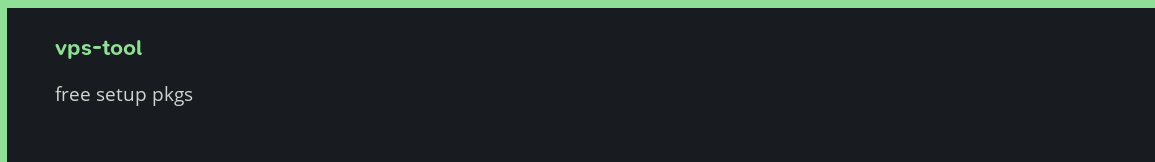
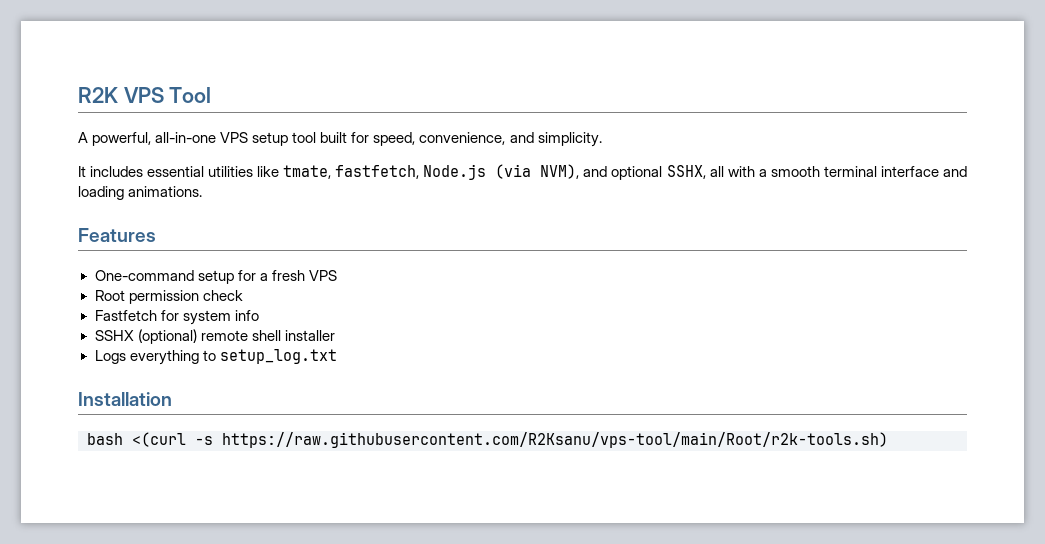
- vps-tool
- free setup pkgs
+ R2K VPS Tool
+ A powerful, all-in-one VPS setup tool built for speed, convenience, and simplicity.
+ It includes essential utilities like tmate, fastfetch, Node.js (via NVM), and optional SSHX, all with a smooth terminal interface and loading animations.
+ Features
+ One-command setup for a fresh VPS
+ Root permission check
+ Fastfetch for system info
+ SSHX (optional) remote shell installer
+ Logs everything to setup_log.txt
+ Installation
+ bash <(curl -s https://raw.githubusercontent.com/R2Ksanu/vps-tool/main/Root/r2k-tools.sh)

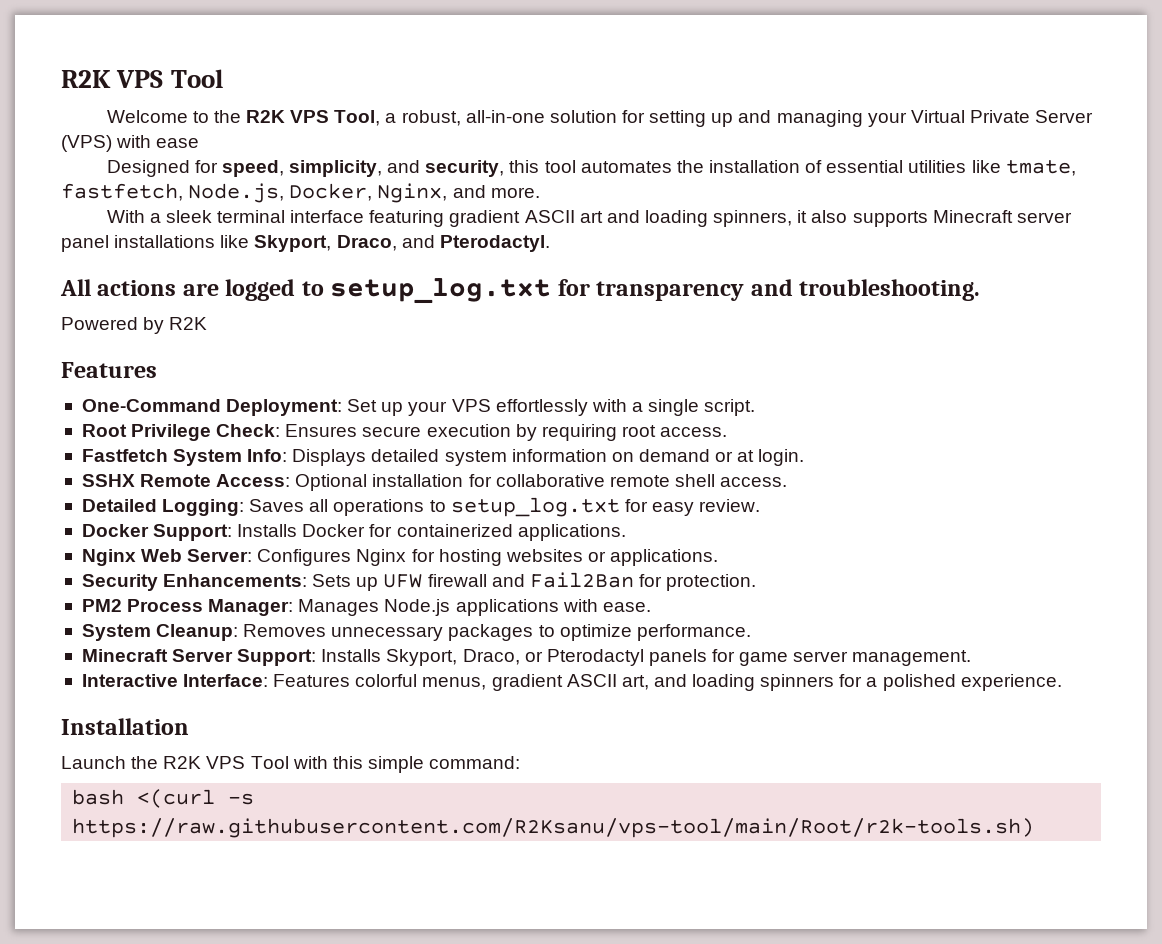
- A powerful, all-in-one VPS setup tool built for speed, convenience, and simplicity.
- It includes essential utilities like tmate, fastfetch, Node.js (via NVM), and optional SSHX, all with a smooth terminal interface and loading animations.
+ Welcome to the R2K VPS Tool, a robust, all-in-one solution for setting up and managing your Virtual Private Server (VPS) with ease
+ Designed for speed, simplicity, and security, this tool automates the installation of essential utilities like tmate, fastfetch, Node.js, Docker, Nginx, and more.
+ With a sleek terminal interface featuring gradient ASCII art and loading spinners, it also supports Minecraft server panel installations like Skyport, Draco, and Pterodactyl.
+ All actions are logged to setup_log.txt for transparency and troubleshooting.
+ Powered by R2K
  Features
- One-command setup for a fresh VPS
- Root permission check
- Fastfetch for system info
- SSHX (optional) remote shell installer
- Logs everything to setup_log.txt
+ One-Command Deployment: Set up your VPS effortlessly with a single script.
+ Root Privilege Check: Ensures secure execution by requiring root access.
+ Fastfetch System Info: Displays detailed system information on demand or at login.
+ SSHX Remote Access: Optional installation for collaborative remote shell access.
+ Detailed Logging: Saves all operations to setup_log.txt for easy review.
+ Docker Support: Installs Docker for containerized applications.
+ Nginx Web Server: Configures Nginx for hosting websites or applications.
+ Security Enhancements: Sets up UFW firewall and Fail2Ban for protection.
+ PM2 Process Manager: Manages Node.js applications with ease.
+ System Cleanup: Removes unnecessary packages to optimize performance.
+ Minecraft Server Support: Installs Skyport, Draco, or Pterodactyl panels for game server management.
+ Interactive Interface: Features colorful menus, gradient ASCII art, and loading spinners for a polished experience.
  Installation
+ Launch the R2K VPS Tool with this simple command:

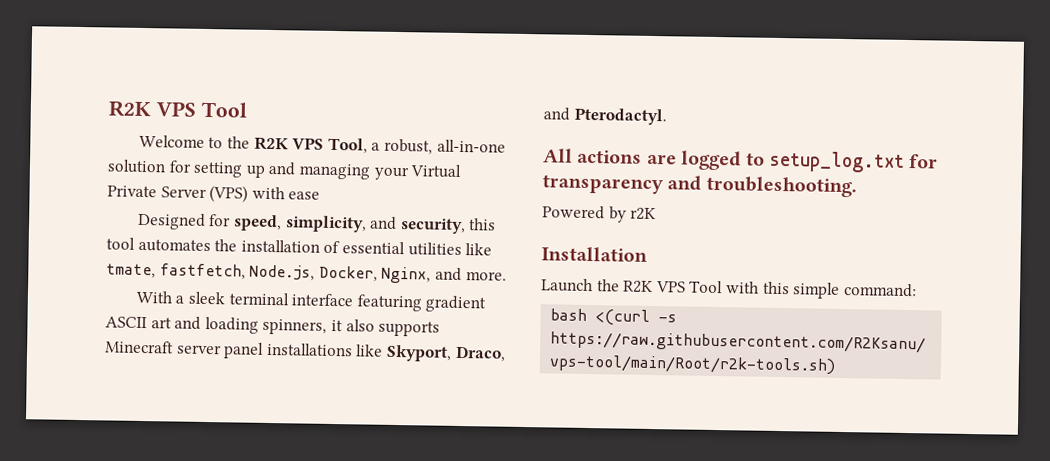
- Powered by R2K
- Features
- One-Command Deployment: Set up your VPS effortlessly with a single script.
- Root Privilege Check: Ensures secure execution by requiring root access.
- Fastfetch System Info: Displays detailed system information on demand or at login.
- SSHX Remote Access: Optional installation for collaborative remote shell access.
- Detailed Logging: Saves all operations to setup_log.txt for easy review.
- Docker Support: Installs Docker for containerized applications.
- Nginx Web Server: Configures Nginx for hosting websites or applications.
- Security Enhancements: Sets up UFW firewall and Fail2Ban for protection.
- PM2 Process Manager: Manages Node.js applications with ease.
- System Cleanup: Removes unnecessary packages to optimize performance.
- Minecraft Server Support: Installs Skyport, Draco, or Pterodactyl panels for game server management.
- Interactive Interface: Features colorful menus, gradient ASCII art, and loading spinners for a polished experience.
+ Powered by r2K

